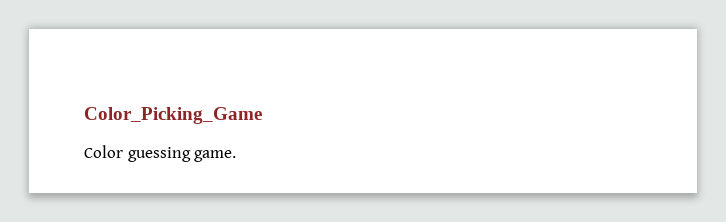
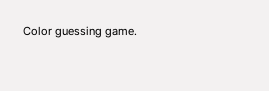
- Color_Picking_Game

